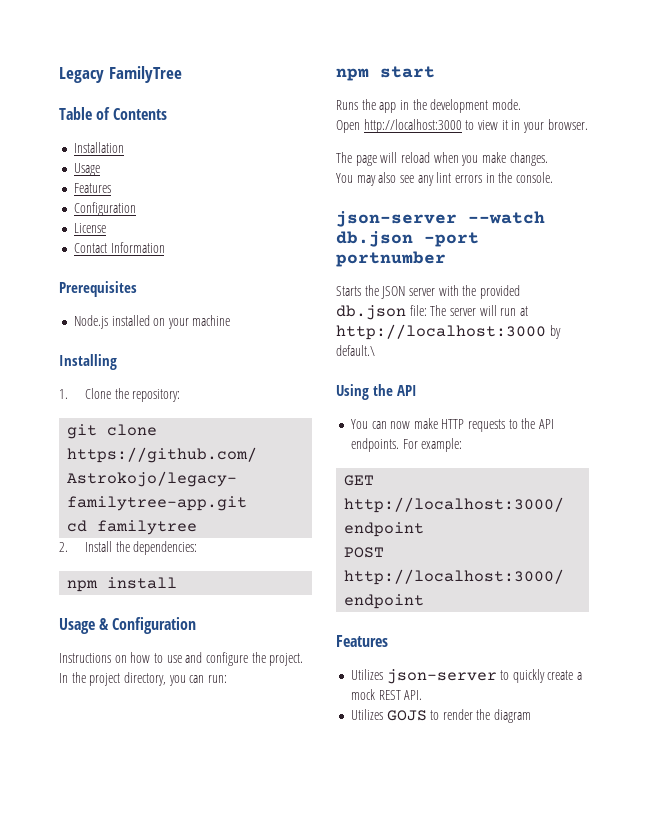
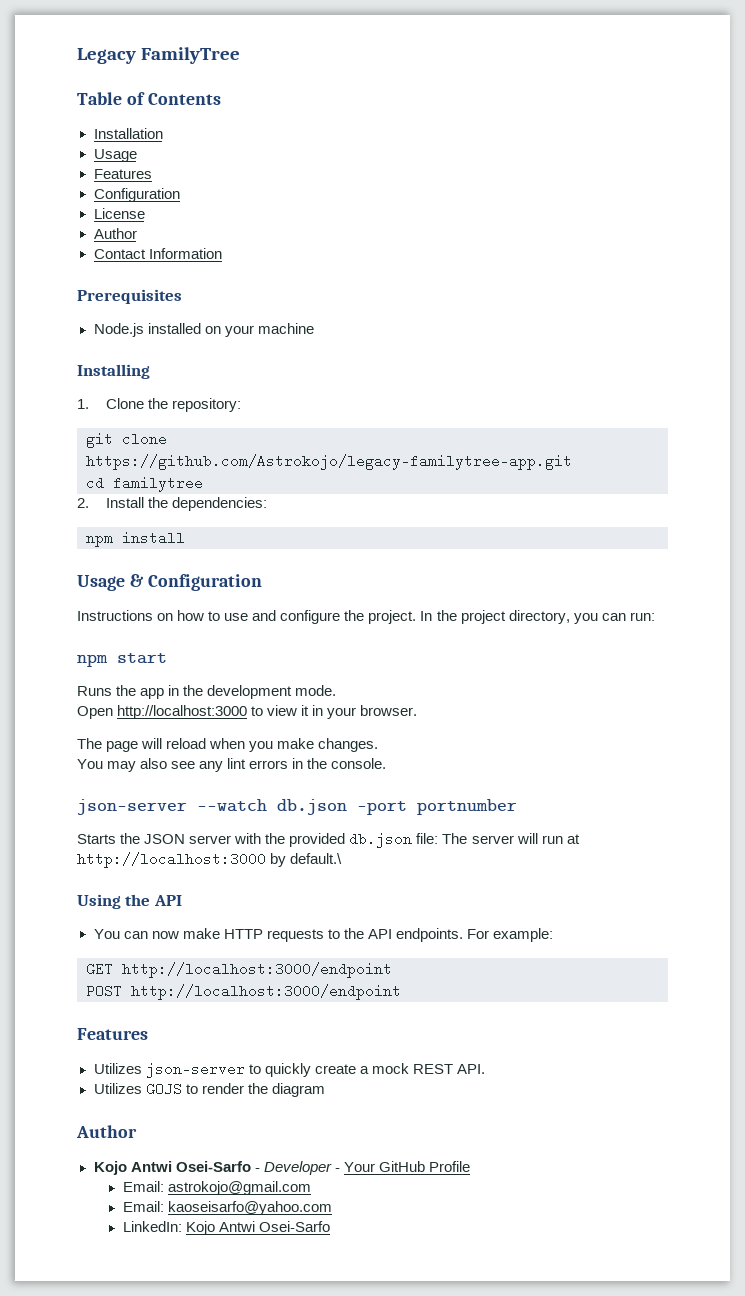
  License
+ Author
  Utilizes GOJS to render the diagram
+ Author
+ Kojo Antwi Osei-Sarfo - Developer - Your GitHub Profile
+ Email: astrokojo@gmail.com
+ Email: kaoseisarfo@yahoo.com
+ LinkedIn: Kojo Antwi Osei-Sarfo

